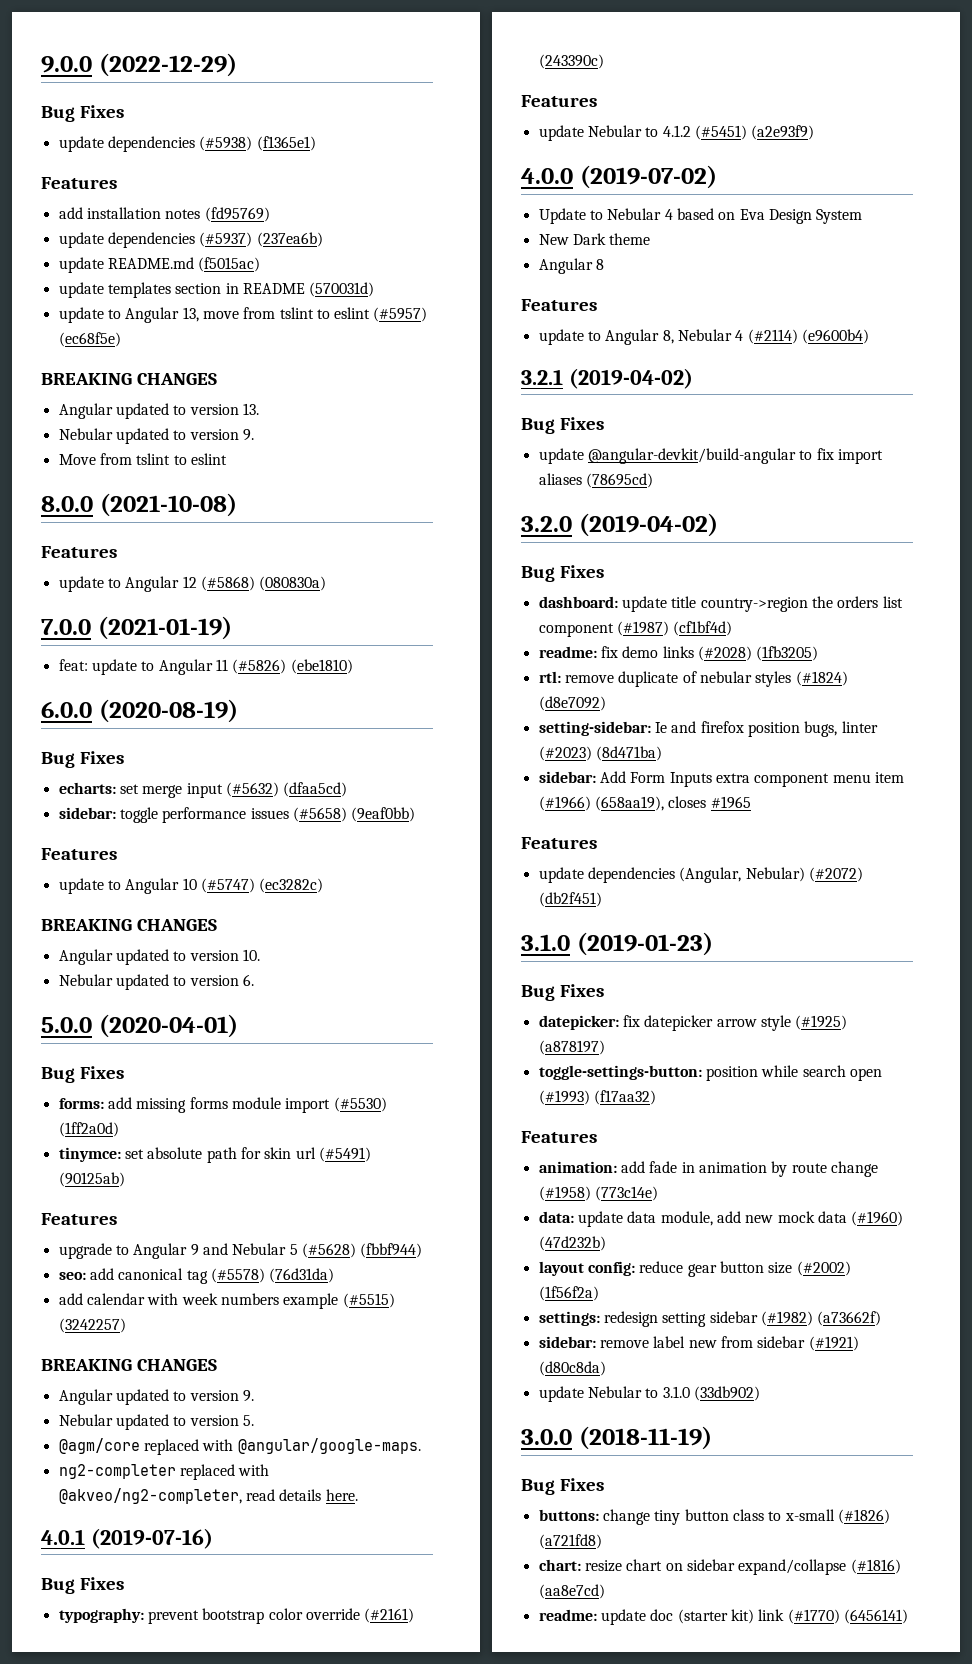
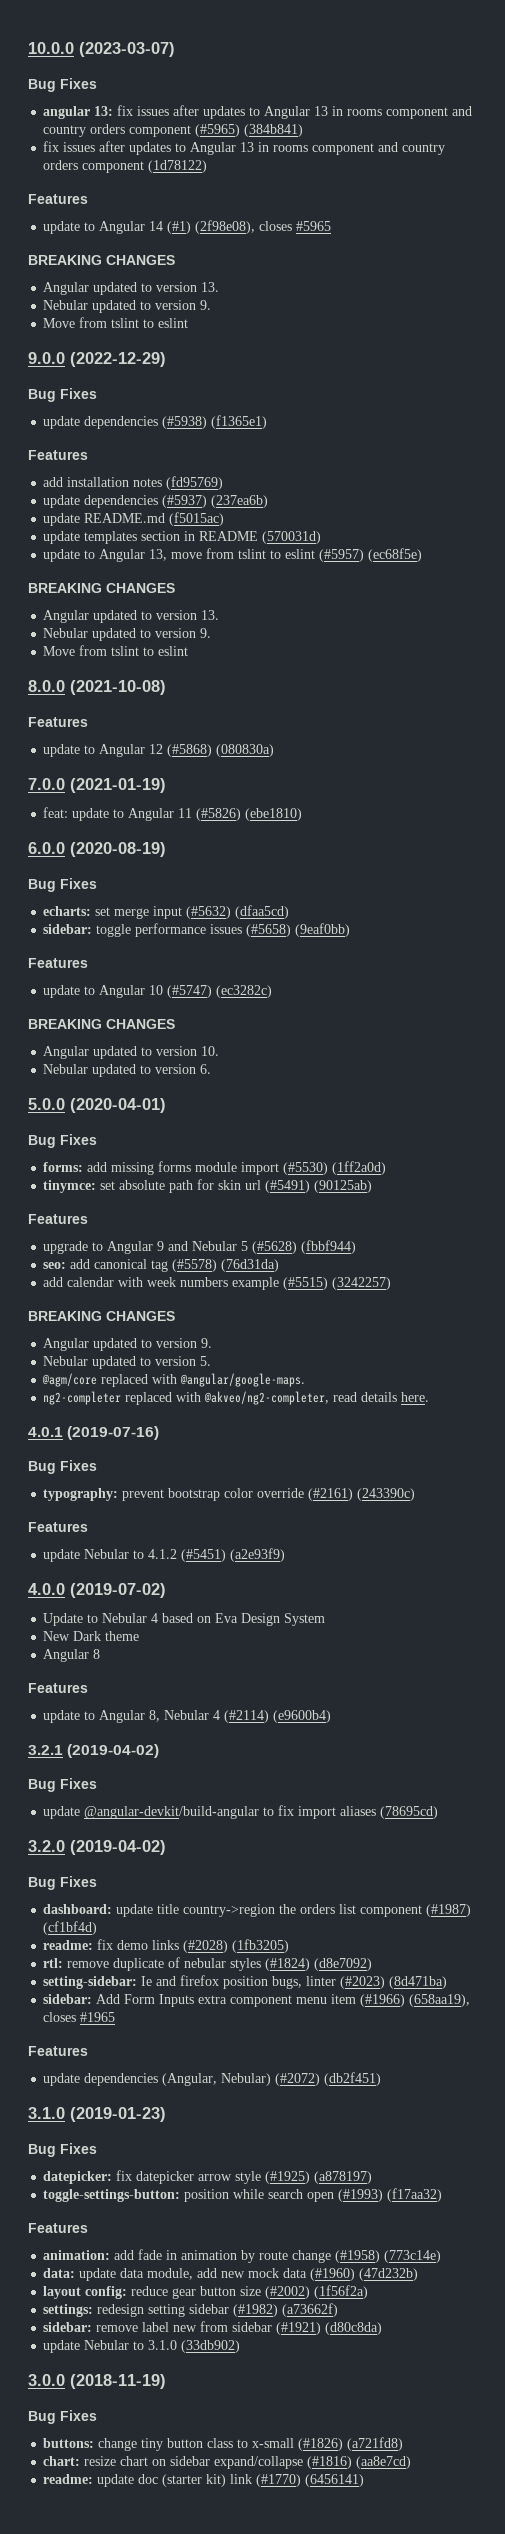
+ 10.0.0 (2023-03-07)
+ Bug Fixes
+ angular 13: fix issues after updates to Angular 13 in rooms component and country orders component (#5965) (384b841)
+ fix issues after updates to Angular 13 in rooms component and country orders component (1d78122)
+ Features
+ update to Angular 14 (#1) (2f98e08), closes #5965
+ BREAKING CHANGES
+ Angular updated to version 13.
+ Nebular updated to version 9.
+ Move from tslint to eslint

